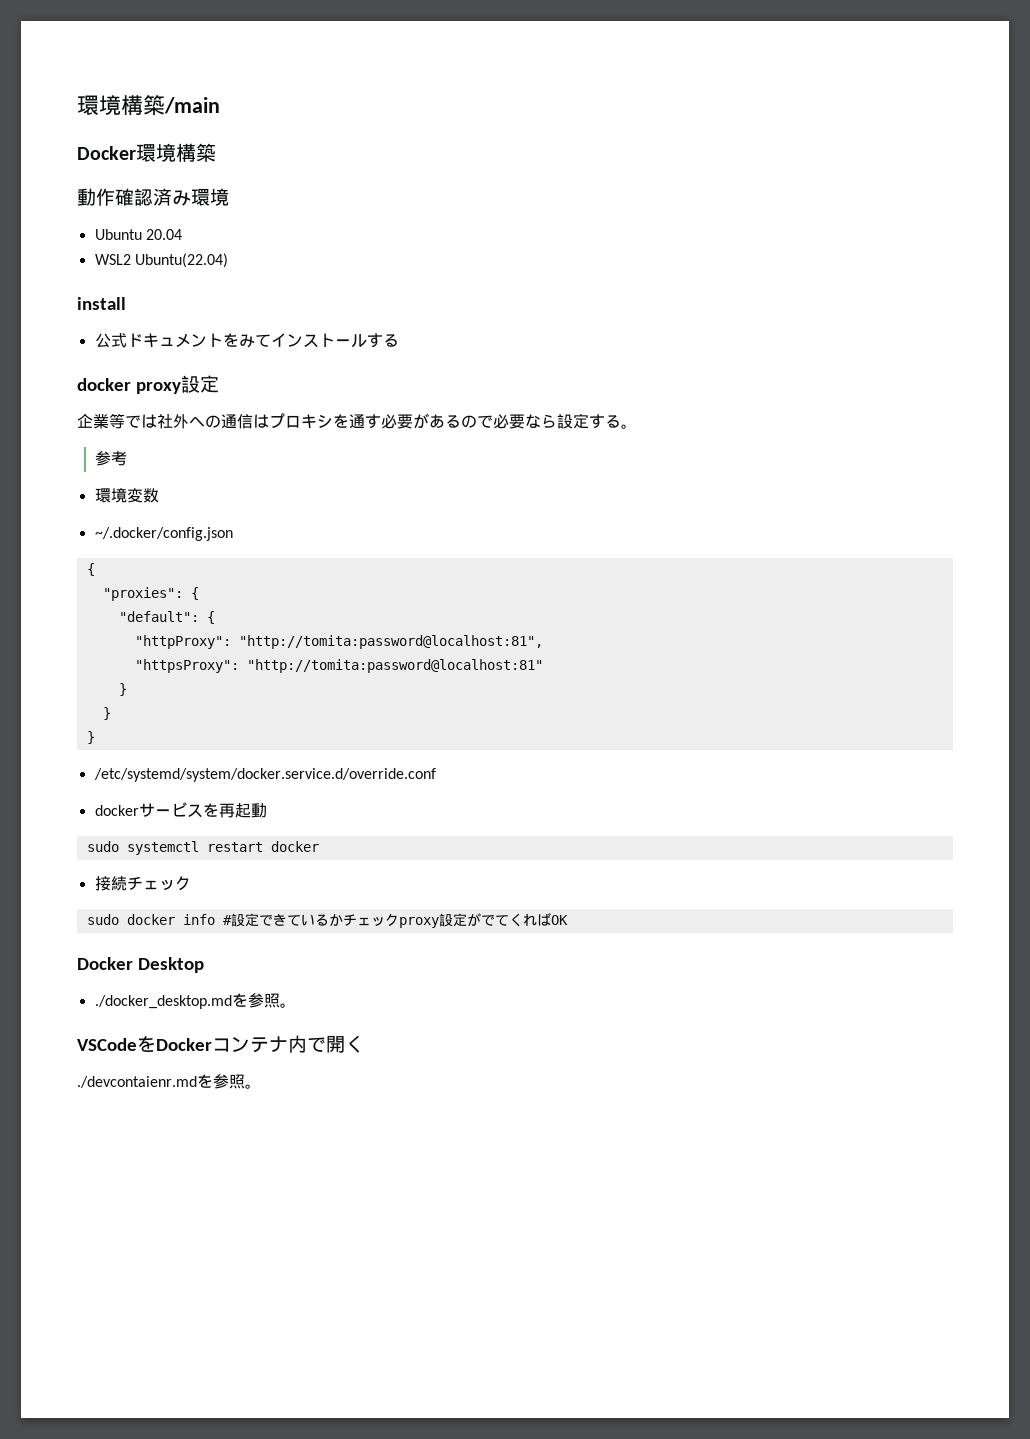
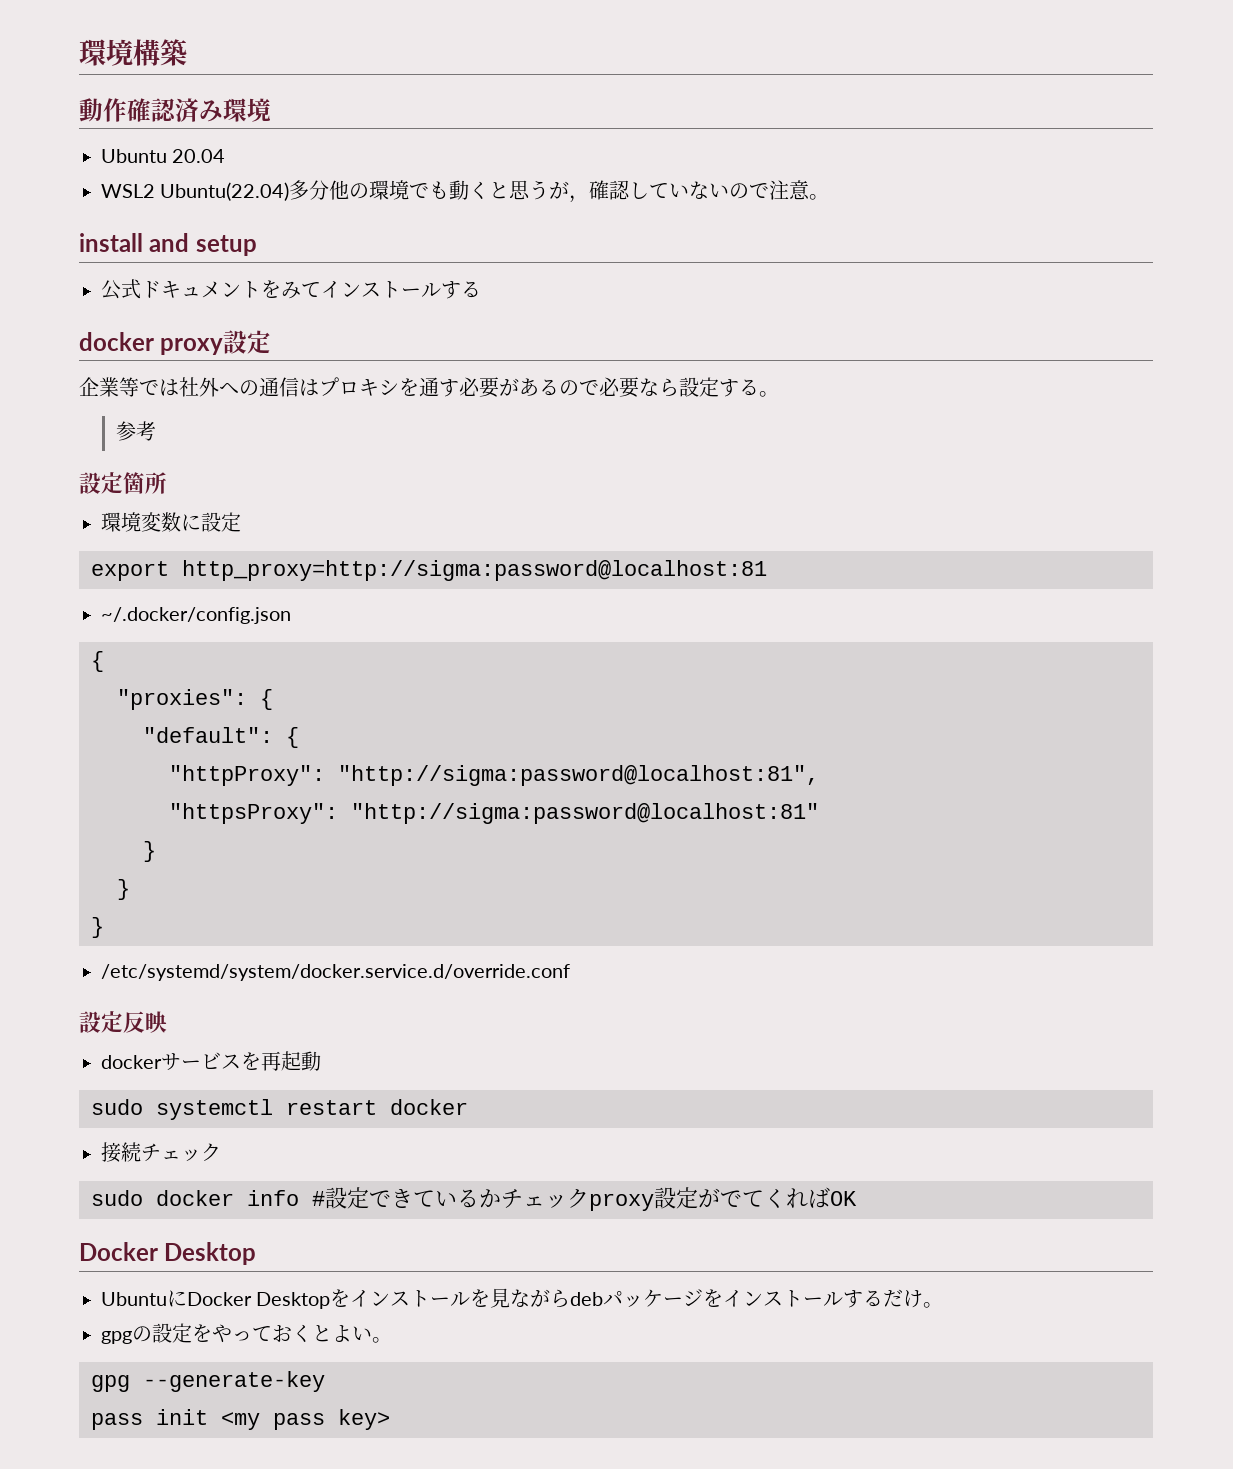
- 環境構築/main
- Docker環境構築
+ 環境構築
- WSL2 Ubuntu(22.04)
+ WSL2 Ubuntu(22.04)多分他の環境でも動くと思うが，確認していないので注意。
- install
+ install and setup
+ 設定箇所
- 環境変数
+ 環境変数に設定
+ export http_proxy=http://sigma:password@localhost:81
- "httpProxy": "http://tomita:password@localhost:81",
+ "httpProxy": "http://sigma:password@localhost:81",
- "httpsProxy": "http://tomita:password@localhost:81"
+ "httpsProxy": "http://sigma:password@localhost:81"
+ 設定反映
- ./docker_desktop.mdを参照。
- VSCodeをDockerコンテナ内で開く
- ./devcontaienr.mdを参照。
+ UbuntuにDocker Desktopをインストールを見ながらdebパッケージをインストールするだけ。
+ gpgの設定をやっておくとよい。
+ gpg --generate-key
+ pass init <my pass key>

